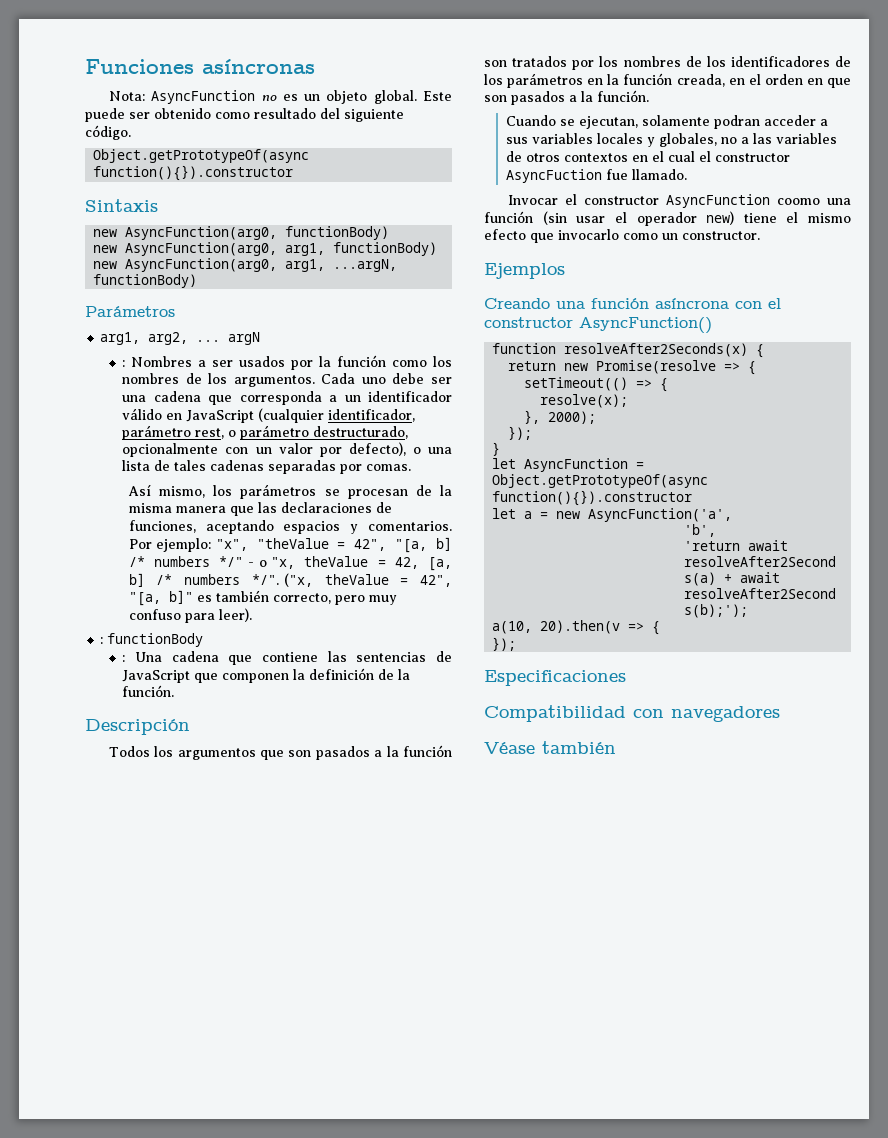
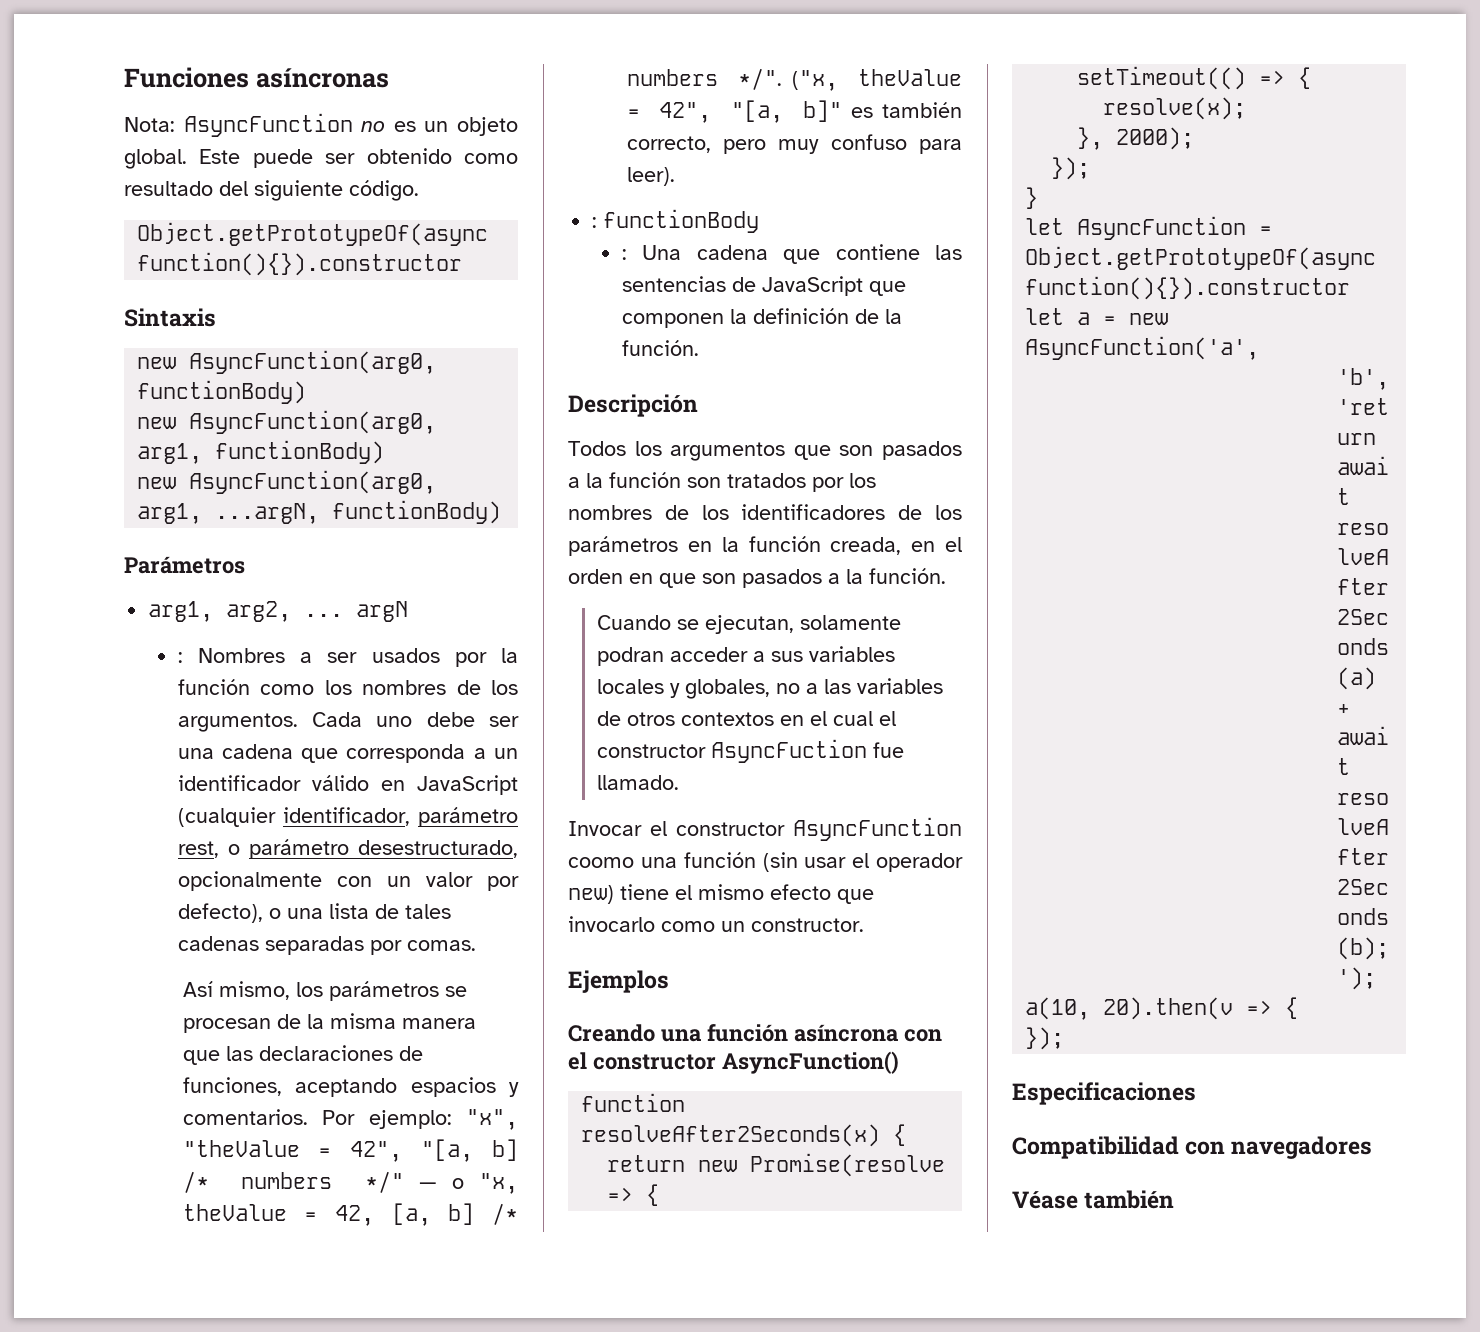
- Cada uno debe ser una cadena que corresponda a un identificador válido en JavaScript (cualquier identificador, parámetro rest, o parámetro destructurado, opcionalmente con un valor por defecto), o una lista de tales cadenas separadas por comas.
+ Cada uno debe ser una cadena que corresponda a un identificador válido en JavaScript (cualquier identificador, parámetro rest, o parámetro desestructurado, opcionalmente con un valor por defecto), o una lista de tales cadenas separadas por comas.
- Por ejemplo: "x", "theValue = 42", "[a, b] /* numbers */" - o "x, theValue = 42, [a, b] /* numbers */".
+ Por ejemplo: "x", "theValue = 42", "[a, b] /* numbers */" — o "x, theValue = 42, [a, b] /* numbers */".

